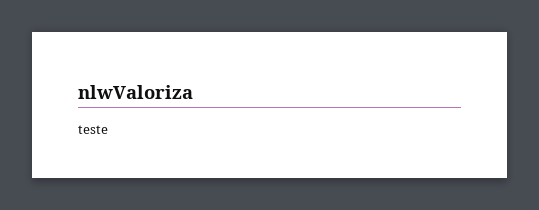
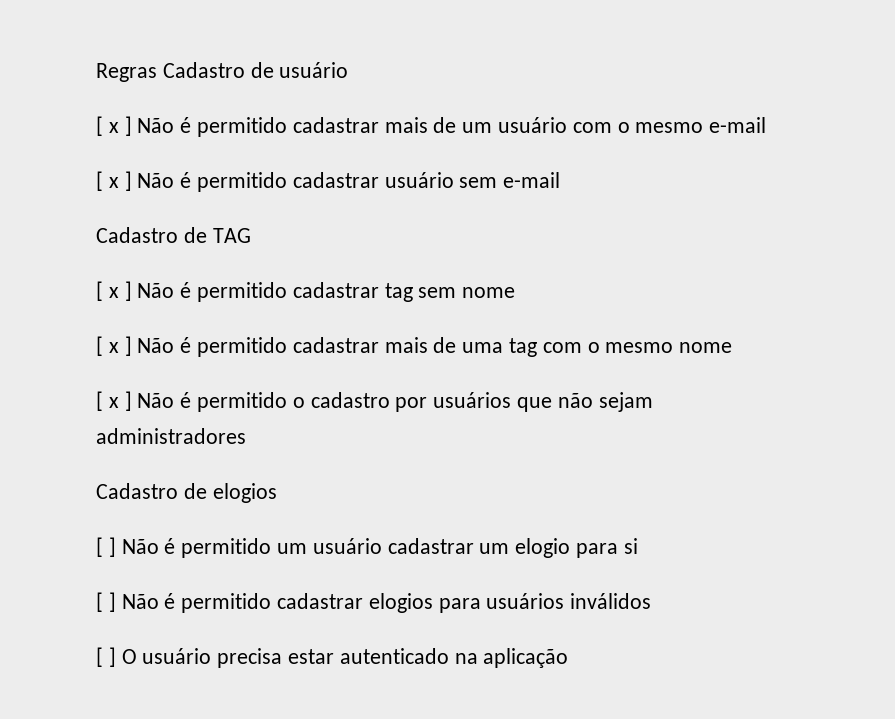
- nlwValoriza
- teste
+ Regras Cadastro de usuário
+ [ x ] Não é permitido cadastrar mais de um usuário com o mesmo e-mail
+ [ x ] Não é permitido cadastrar usuário sem e-mail
+ Cadastro de TAG
+ [ x ] Não é permitido cadastrar tag sem nome
+ [ x ] Não é permitido cadastrar mais de uma tag com o mesmo nome
+ [ x ] Não é permitido o cadastro por usuários que não sejam administradores
+ Cadastro de elogios
+ [ ] Não é permitido um usuário cadastrar um elogio para si
+ [ ] Não é permitido cadastrar elogios para usuários inválidos
+ [ ] O usuário precisa estar autenticado na aplicação

